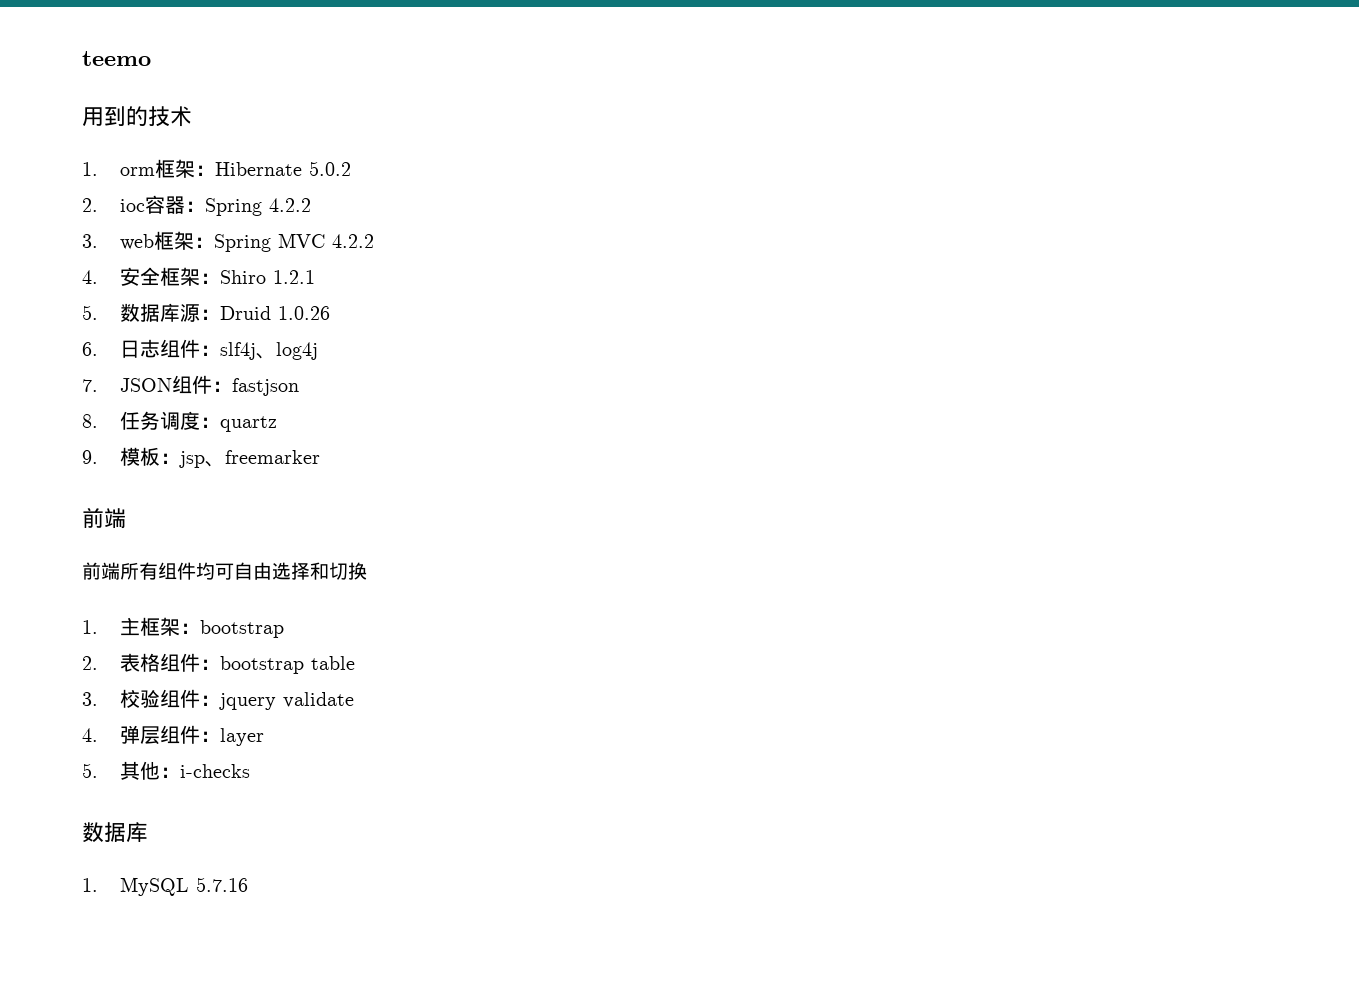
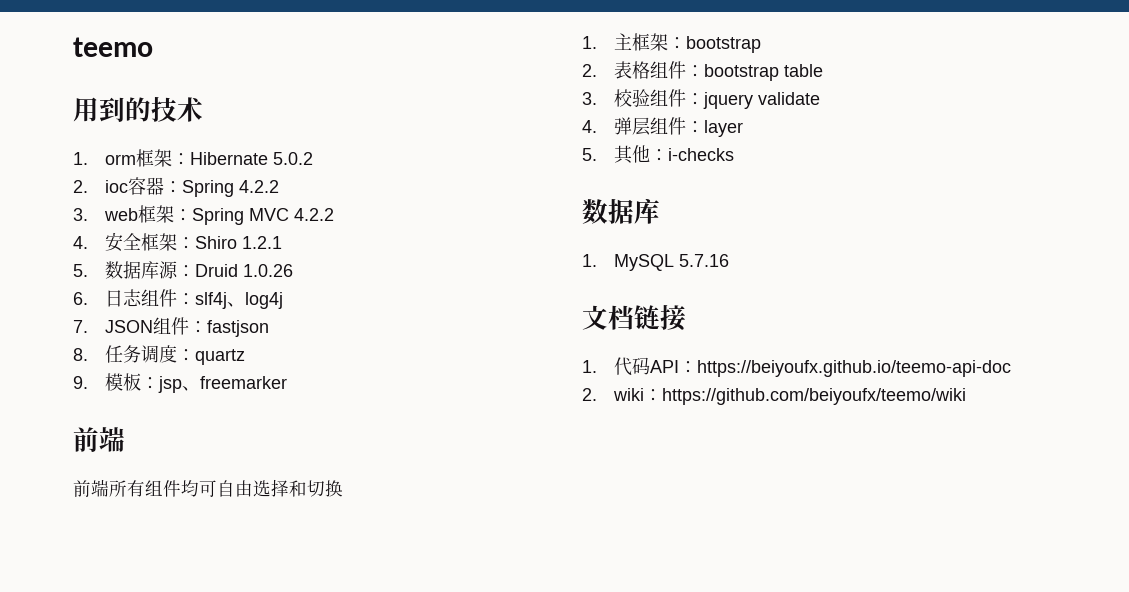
+ 文档链接
+ 1.代码API：https://beiyoufx.github.io/teemo-api-doc
+ 2. wiki：https://github.com/beiyoufx/teemo/wiki

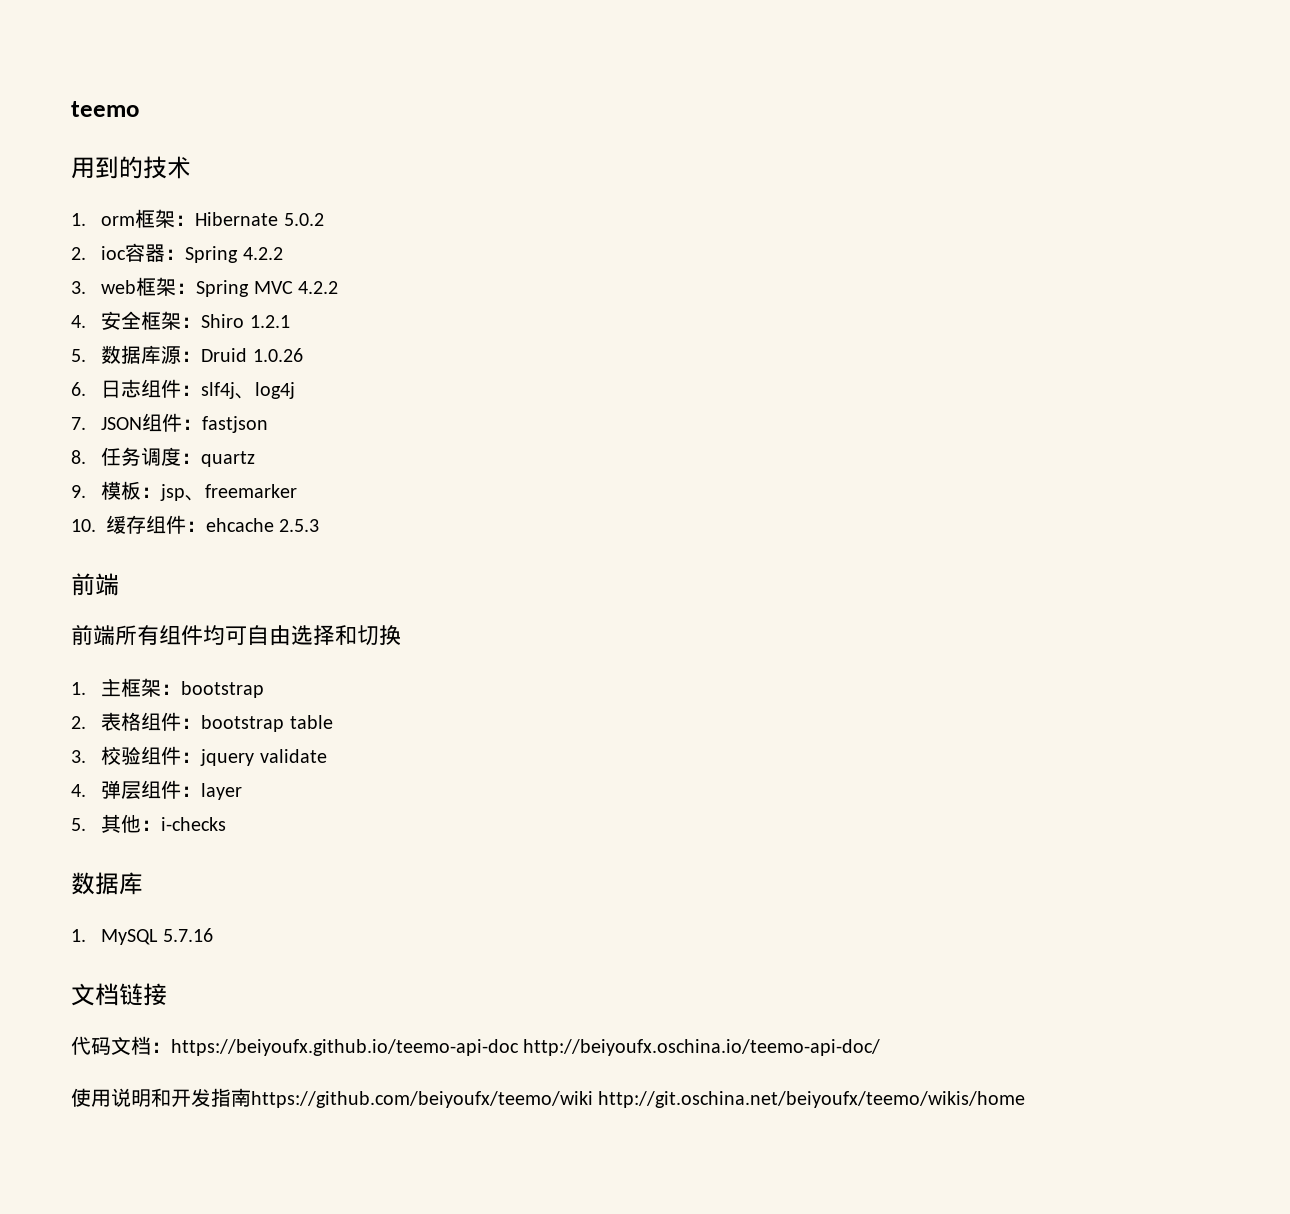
+ 10.缓存组件：ehcache 2.5.3
- 1.代码API：https://beiyoufx.github.io/teemo-api-doc
- 2. wiki：https://github.com/beiyoufx/teemo/wiki
+ 代码文档：https://beiyoufx.github.io/teemo-api-doc http://beiyoufx.oschina.io/teemo-api-doc/
+ 使用说明和开发指南https://github.com/beiyoufx/teemo/wiki http://git.oschina.net/beiyoufx/teemo/wikis/home

